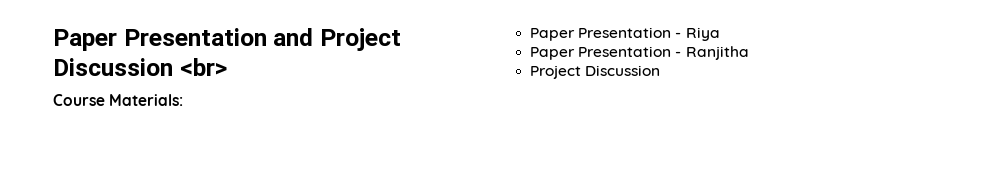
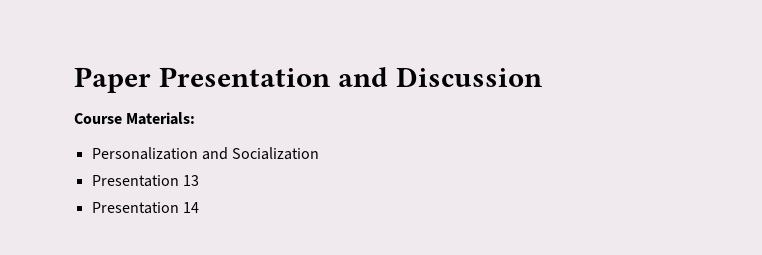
- Paper Presentation and Project Discussion <br>
+ Paper Presentation and Discussion
- Paper Presentation - Riya
- Paper Presentation - Ranjitha
- Project Discussion
+ Personalization and Socialization
+ Presentation 13
+ Presentation 14

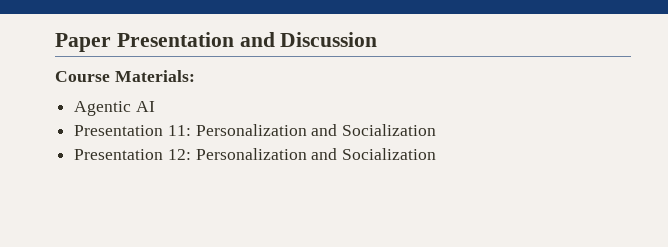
- Personalization and Socialization
+ Agentic AI
+ Presentation 11: Personalization and Socialization
- Presentation 13
- Presentation 14
+ Presentation 12: Personalization and Socialization

